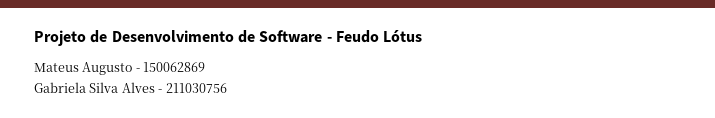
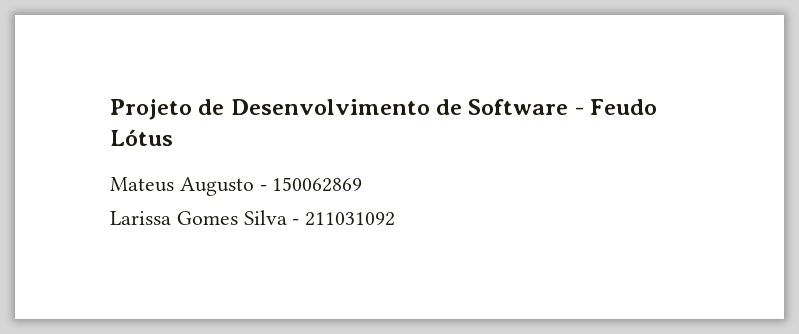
- Gabriela Silva Alves - 211030756
+ Larissa Gomes Silva - 211031092

